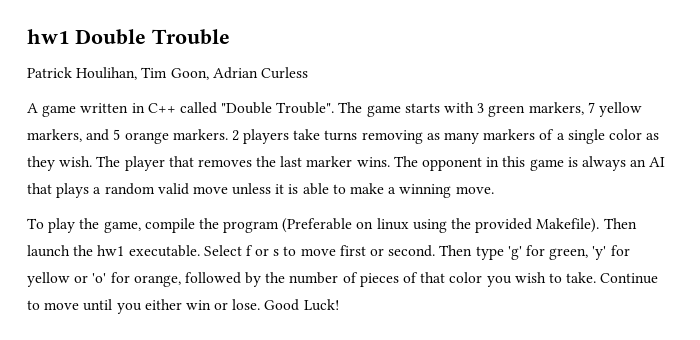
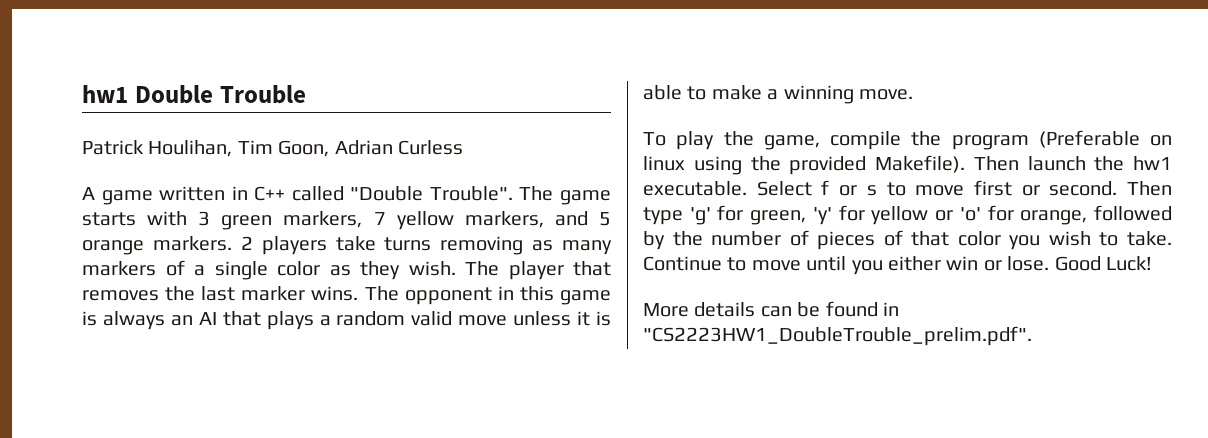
+ More details can be found in "CS2223HW1_DoubleTrouble_prelim.pdf".

